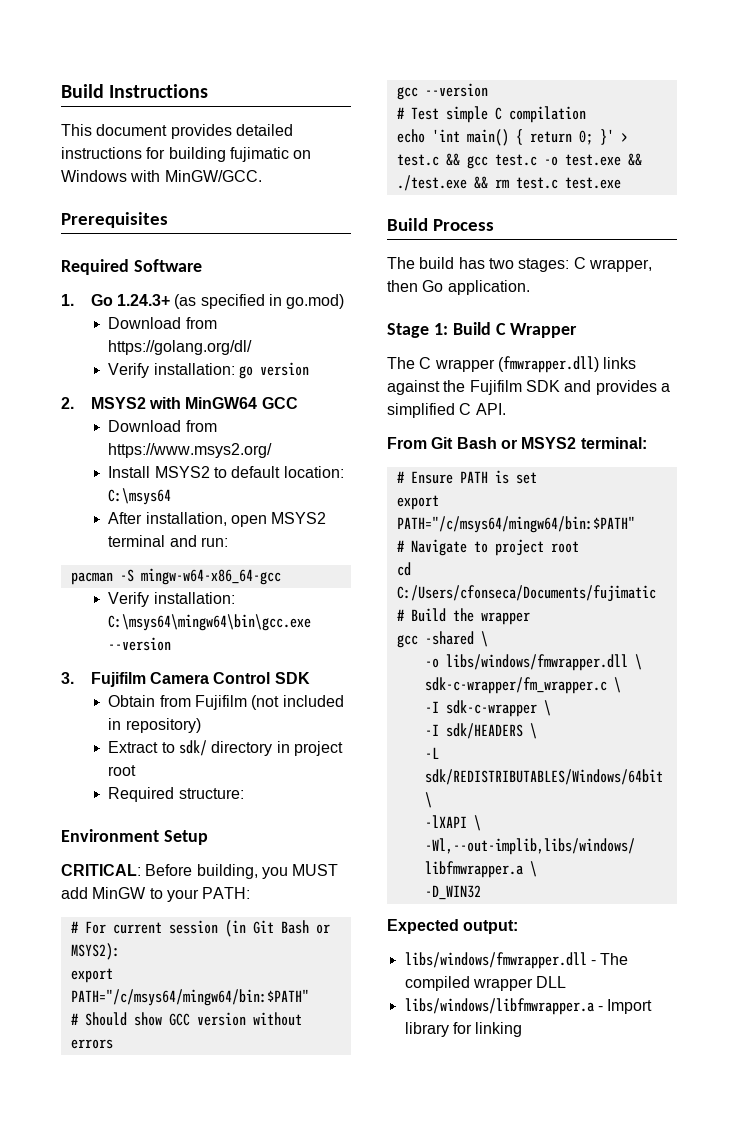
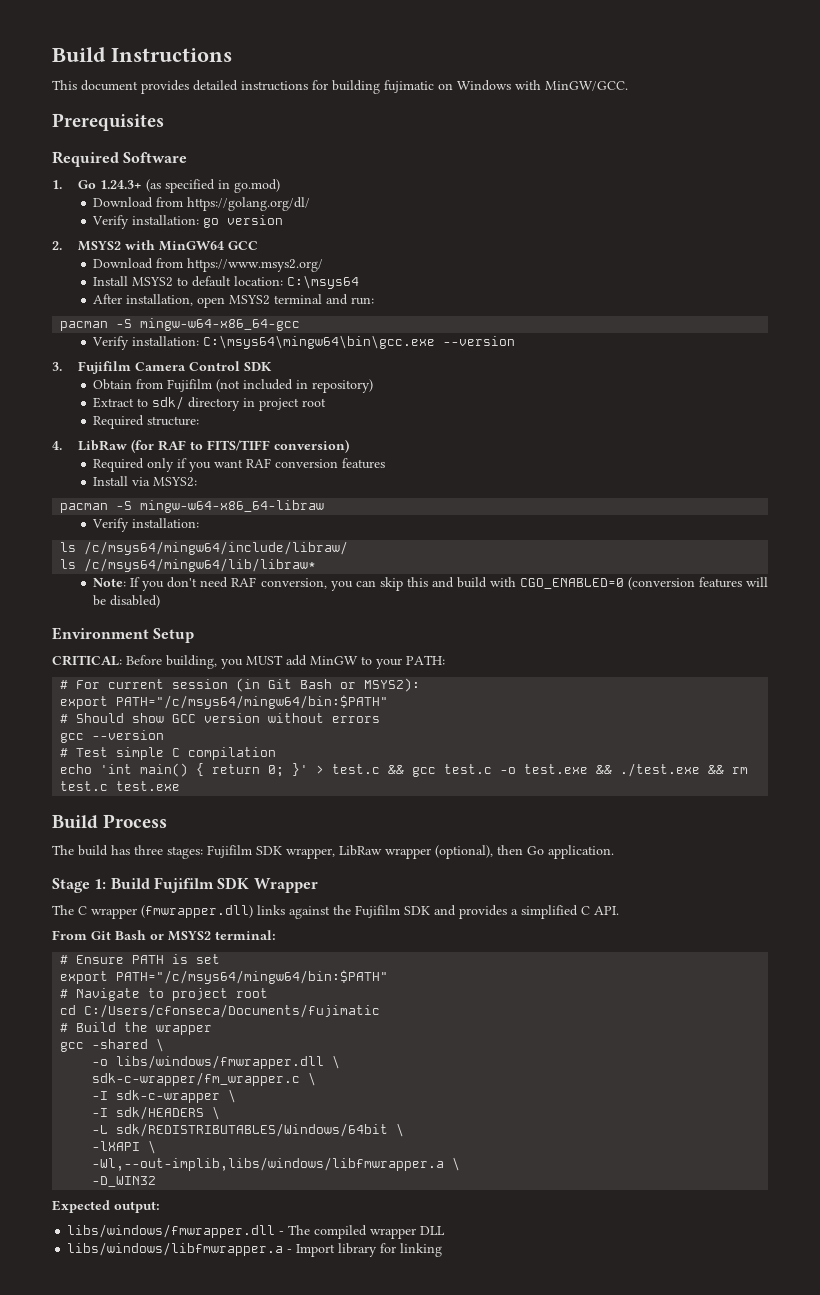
+ 4. LibRaw (for RAF to FITS/TIFF conversion)
+ Required only if you want RAF conversion features
+ Install via MSYS2:
+ pacman -S mingw-w64-x86_64-libraw
+ Verify installation:
+ ls /c/msys64/mingw64/include/libraw/
+ ls /c/msys64/mingw64/lib/libraw*
+ Note: If you don't need RAF conversion, you can skip this and build with CGO_ENABLED=0 (conversion features will be disabled)
- The build has two stages: C wrapper, then Go application.
+ The build has three stages: Fujifilm SDK wrapper, LibRaw wrapper (optional), then Go application.
- Stage 1: Build C Wrapper
+ Stage 1: Build Fujifilm SDK Wrapper

